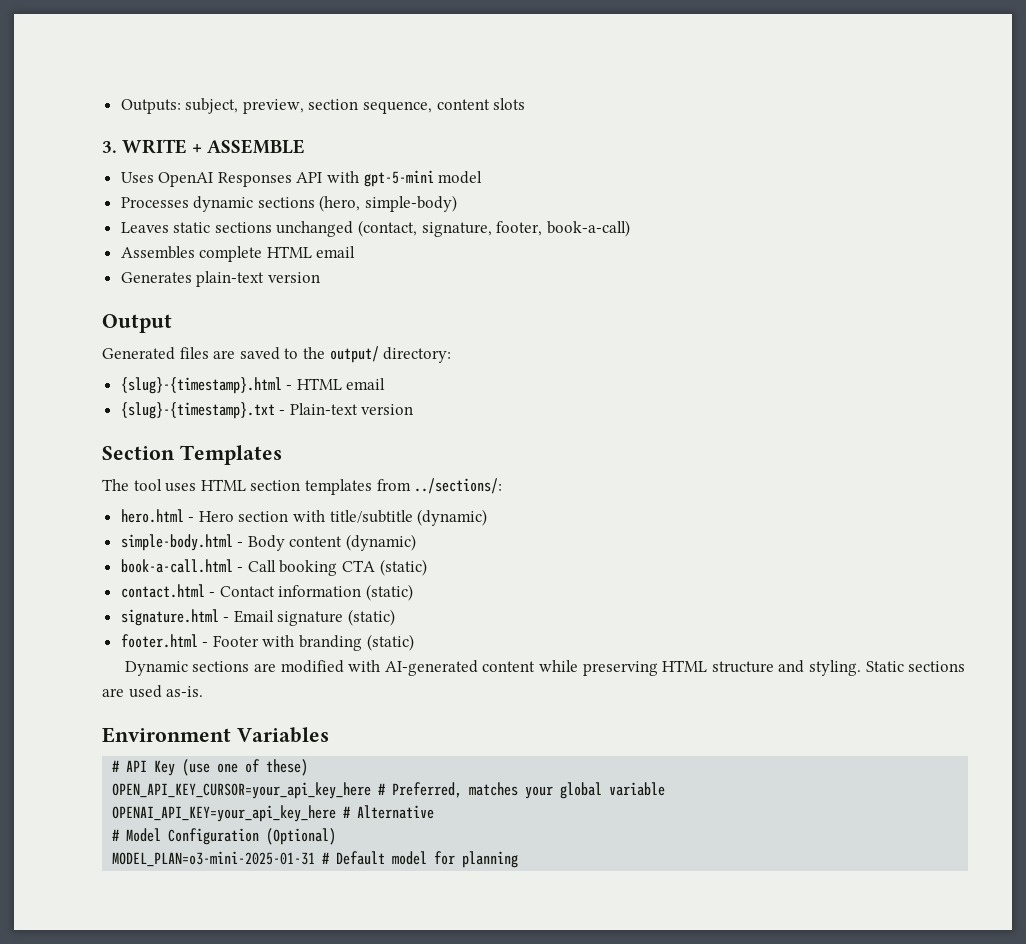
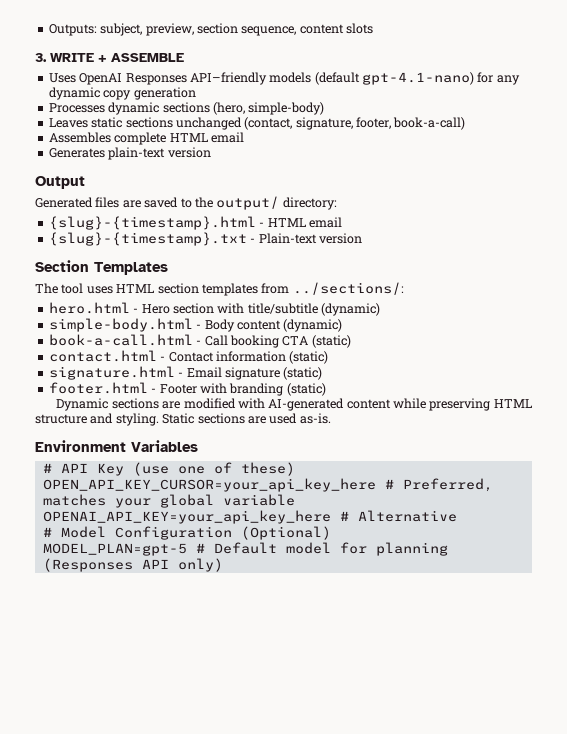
- Uses OpenAI Responses API with gpt-5-mini model
+ Uses OpenAI Responses API–friendly models (default gpt-4.1-nano) for any dynamic copy generation
- MODEL_PLAN=o3-mini-2025-01-31 # Default model for planning
+ MODEL_PLAN=gpt-5 # Default model for planning (Responses API only)

